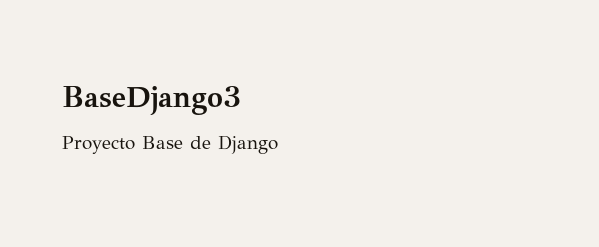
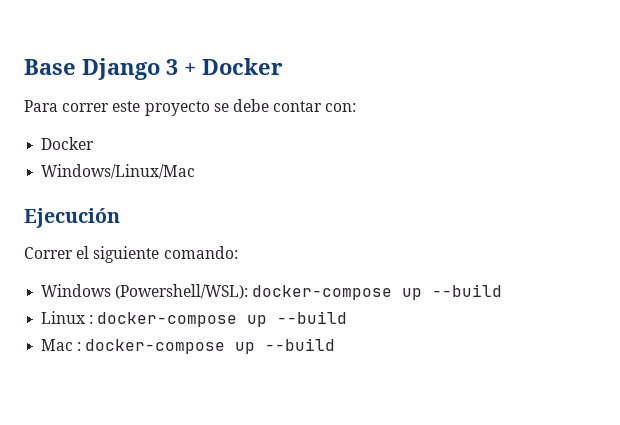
- BaseDjango3
- Proyecto Base de Django
+ Base Django 3 + Docker
+ Para correr este proyecto se debe contar con:
+ Docker
+ Windows/Linux/Mac
+ Ejecución
+ Correr el siguiente comando:
+ Windows (Powershell/WSL): docker-compose up --build
+ Linux : docker-compose up --build
+ Mac : docker-compose up --build

